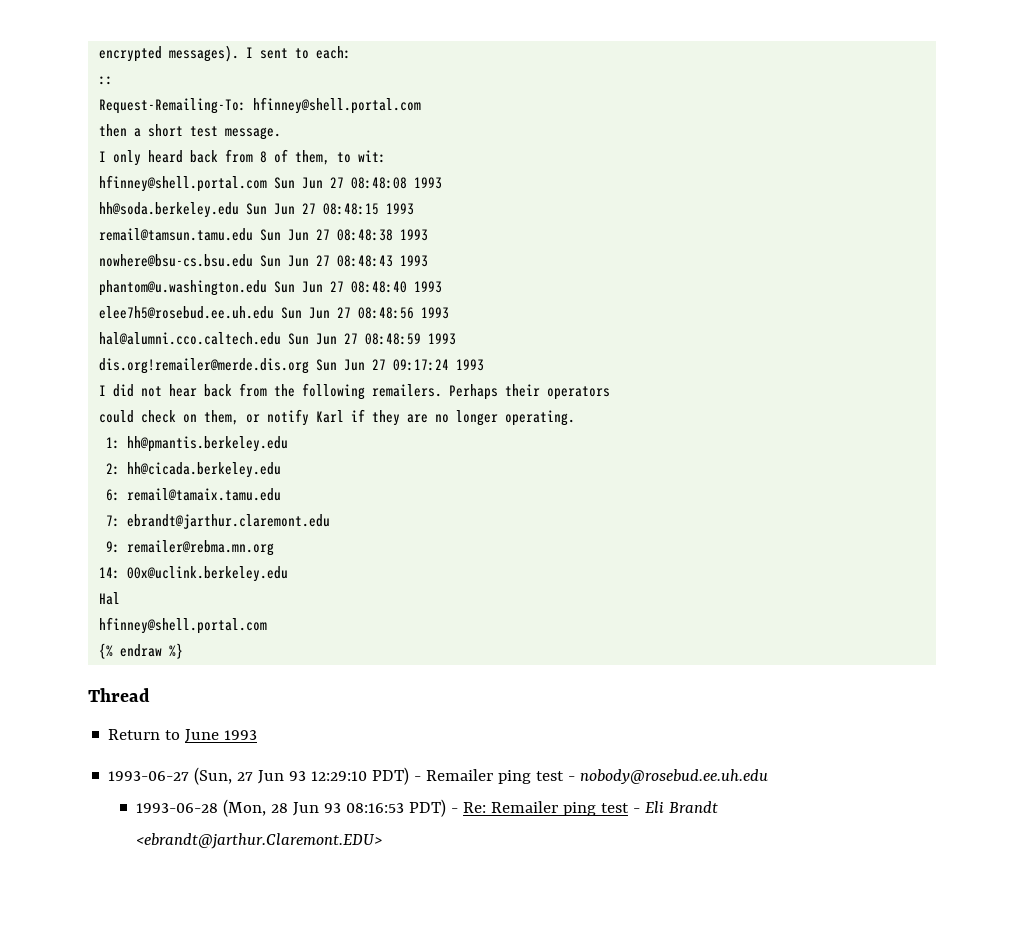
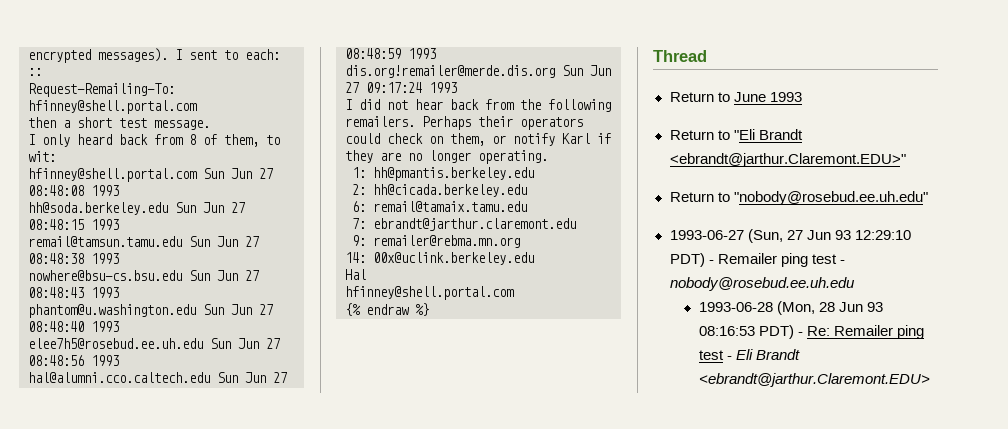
+ Return to "Eli Brandt <ebrandt@jarthur.Claremont.EDU>"
+ Return to "nobody@rosebud.ee.uh.edu"

